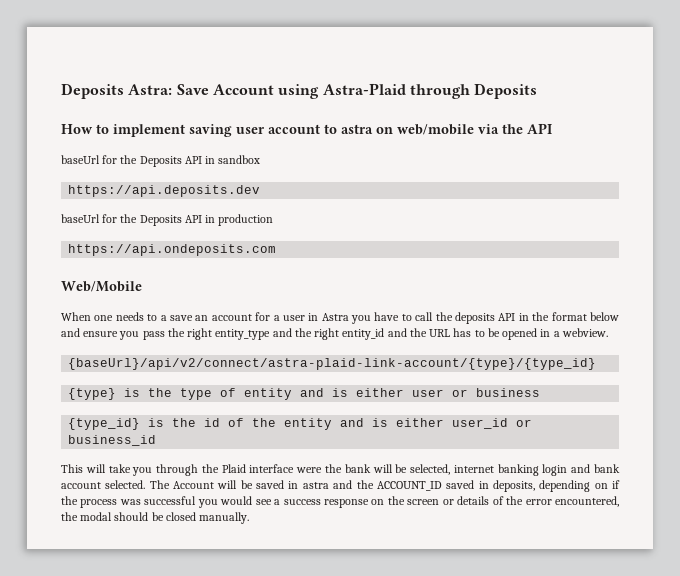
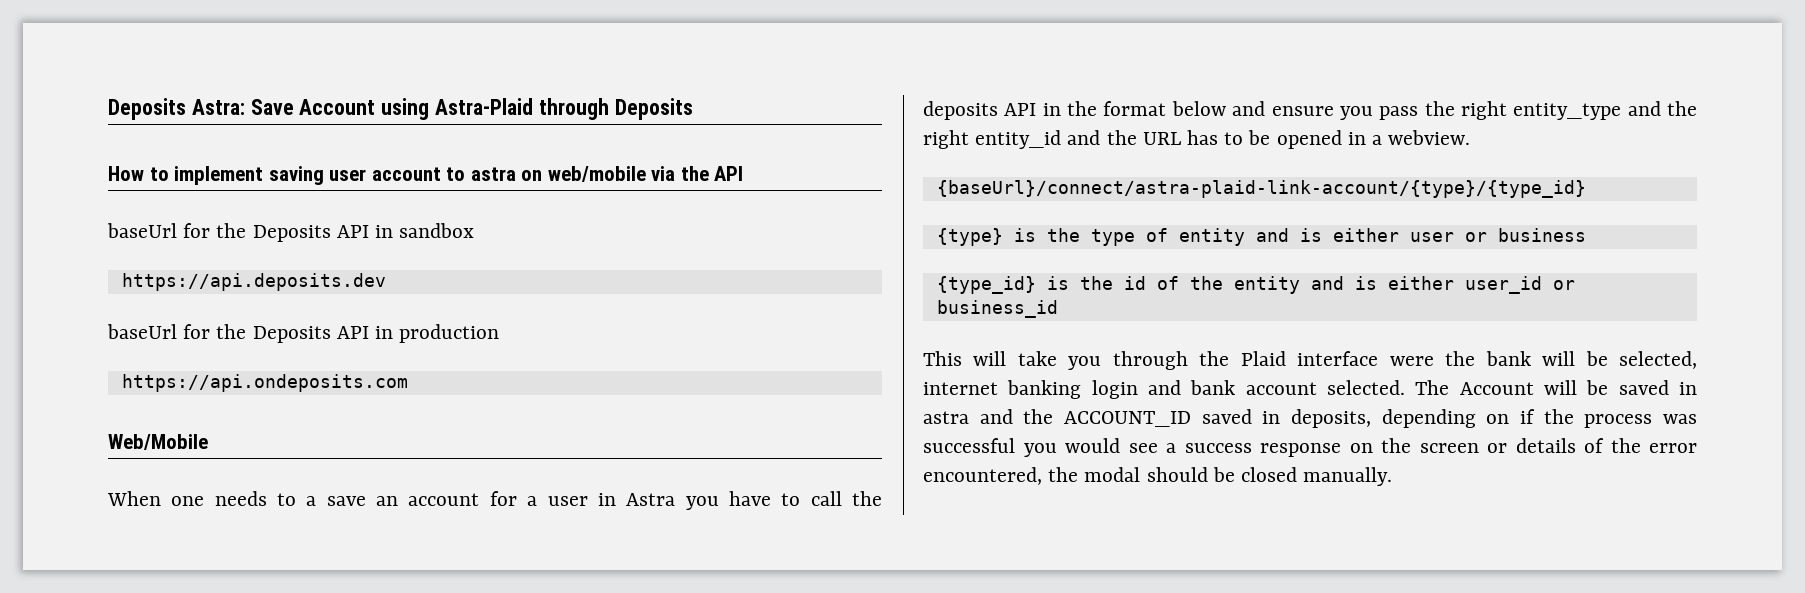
- {baseUrl}/api/v2/connect/astra-plaid-link-account/{type}/{type_id}
+ {baseUrl}/connect/astra-plaid-link-account/{type}/{type_id}

